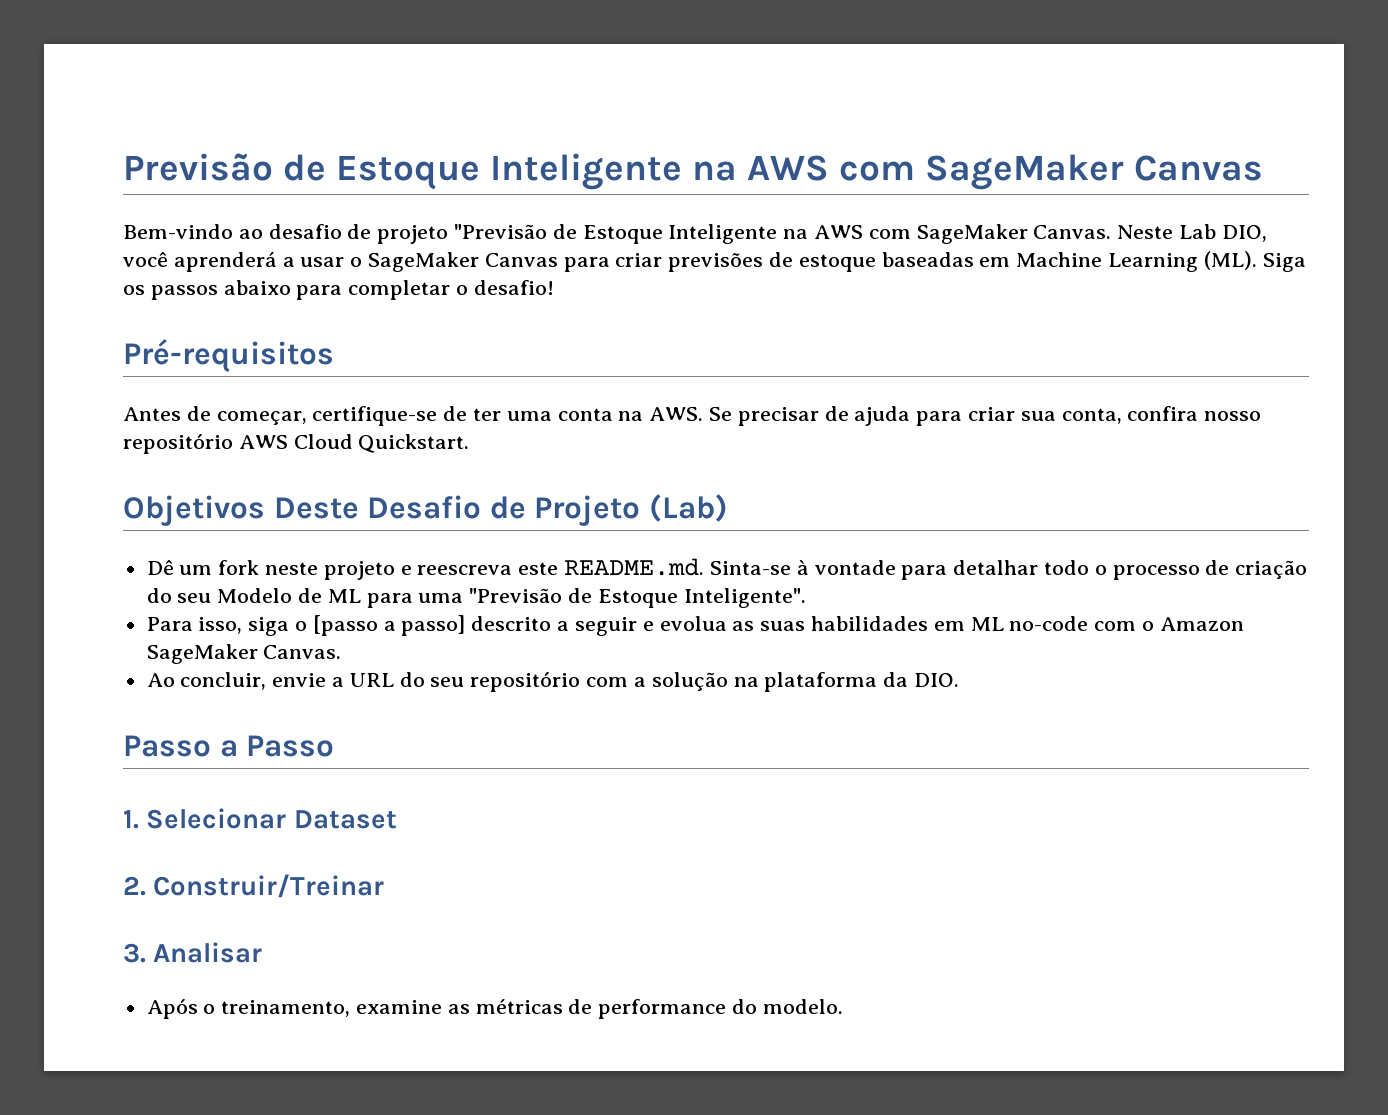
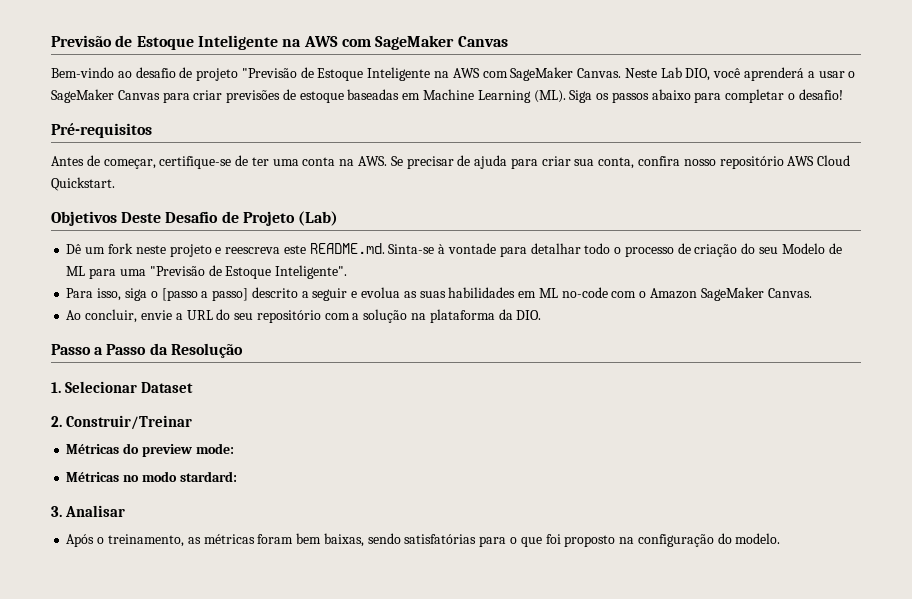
- Passo a Passo
+ Passo a Passo da Resolução
+ Métricas do preview mode:
+ Métricas no modo stardard:
- Após o treinamento, examine as métricas de performance do modelo.
+ Após o treinamento, as métricas foram bem baixas, sendo satisfatórias para o que foi proposto na configuração do modelo.

